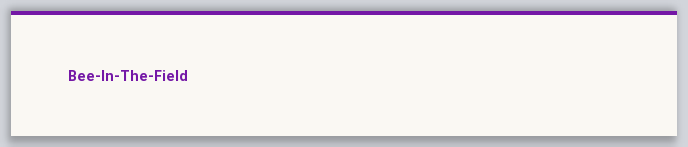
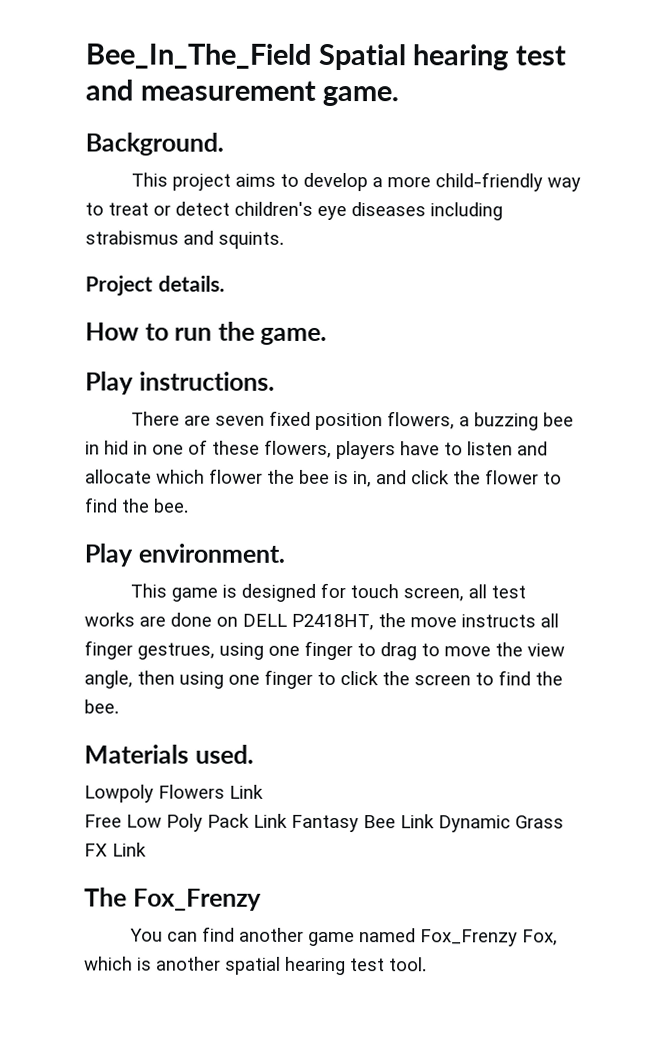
- Bee-In-The-Field
+ Bee_In_The_Field Spatial hearing test and measurement game.
+ Background.
+ This project aims to develop a more child-friendly way to treat or detect children's eye diseases including strabismus and squints.
+ Project details.
+ How to run the game.
+ Play instructions.
+ There are seven fixed position flowers, a buzzing bee in hid in one of these flowers, players have to listen and allocate which flower the bee is in, and click the flower to find the bee.
+ Play environment.
+ This game is designed for touch screen, all test works are done on DELL P2418HT, the move instructs all finger gestrues, using one finger to drag to move the view angle, then using one finger to click the screen to find the bee.
+ Materials used.
+ Lowpoly Flowers Link
+ Free Low Poly Pack Link Fantasy Bee Link Dynamic Grass FX Link
+ The Fox_Frenzy
+ You can find another game named Fox_Frenzy Fox, which is another spatial hearing test tool.

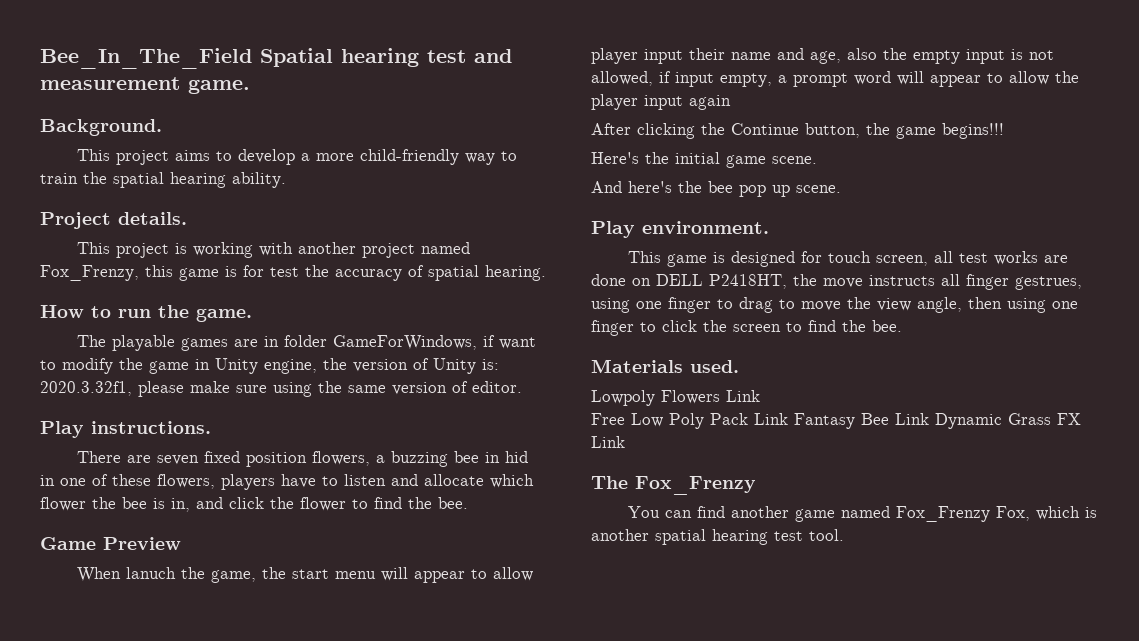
- This project aims to develop a more child-friendly way to treat or detect children's eye diseases including strabismus and squints.
+ This project aims to develop a more child-friendly way to train the spatial hearing ability.
  Project details.
+ This project is working with another project named Fox_Frenzy, this game is for test the accuracy of spatial hearing.
+ The playable games are in folder GameForWindows, if want to modify the game in Unity engine, the version of Unity is: 2020.3.32f1, please make sure using the same version of editor.
+ Game Preview
+ When lanuch the game, the start menu will appear to allow player input their name and age, also the empty input is not allowed, if input empty, a prompt word will appear to allow the player input again
+ After clicking the Continue button, the game begins!!!
+ Here's the initial game scene.
+ And here's the bee pop up scene.

